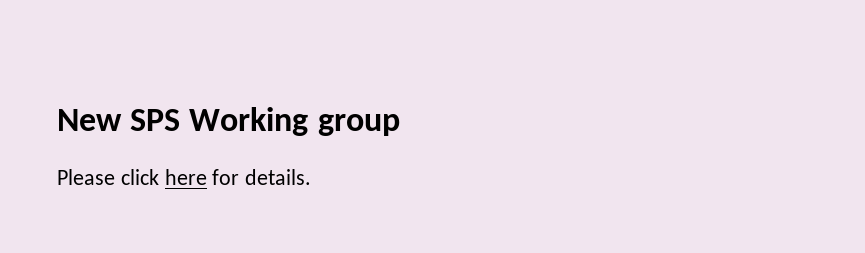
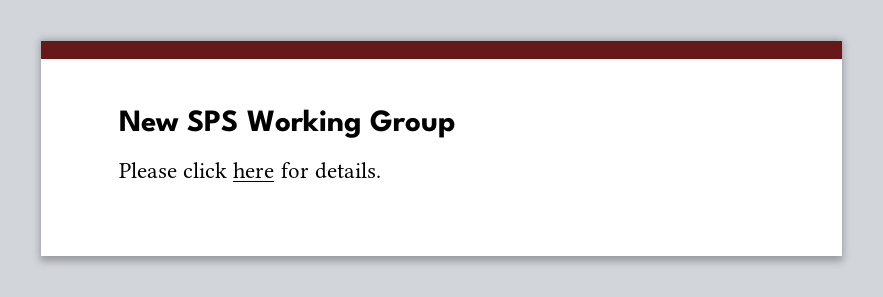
- New SPS Working group
+ New SPS Working Group

